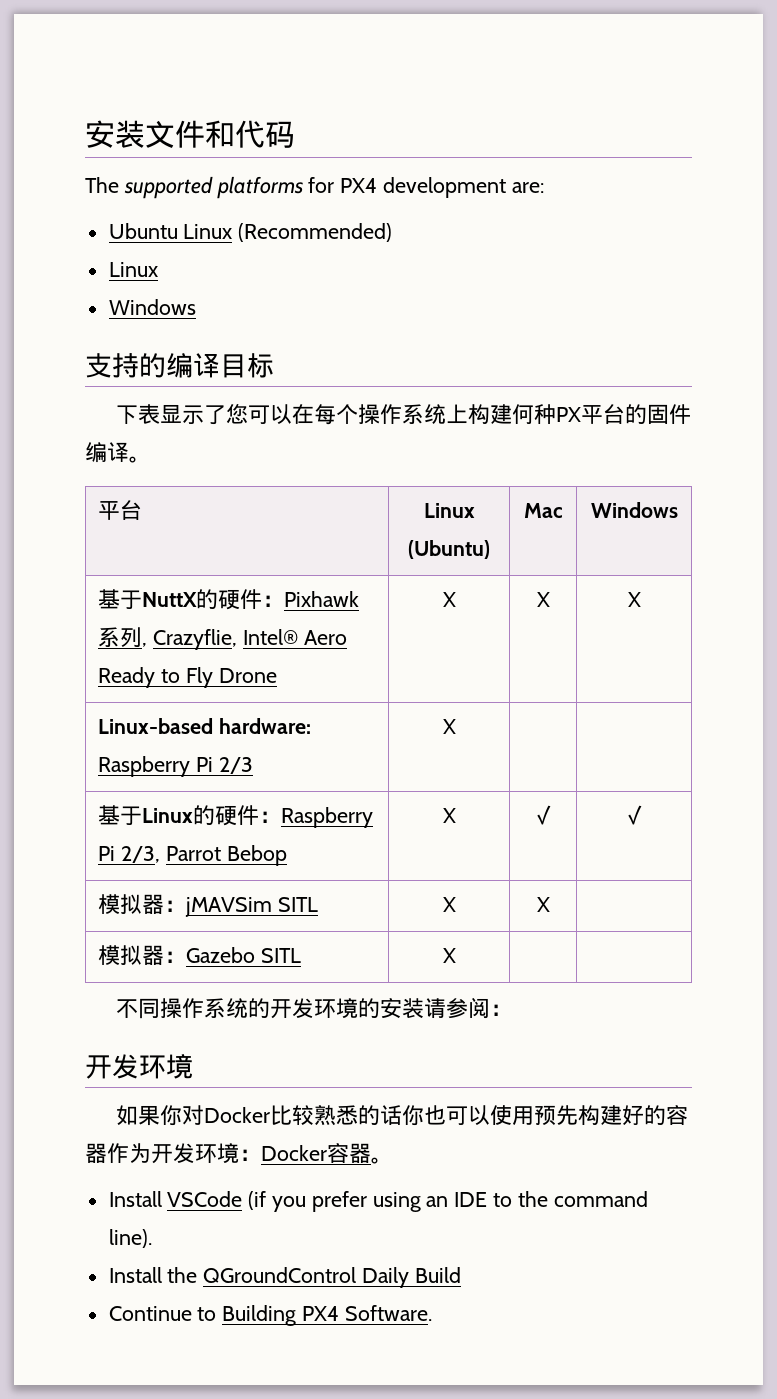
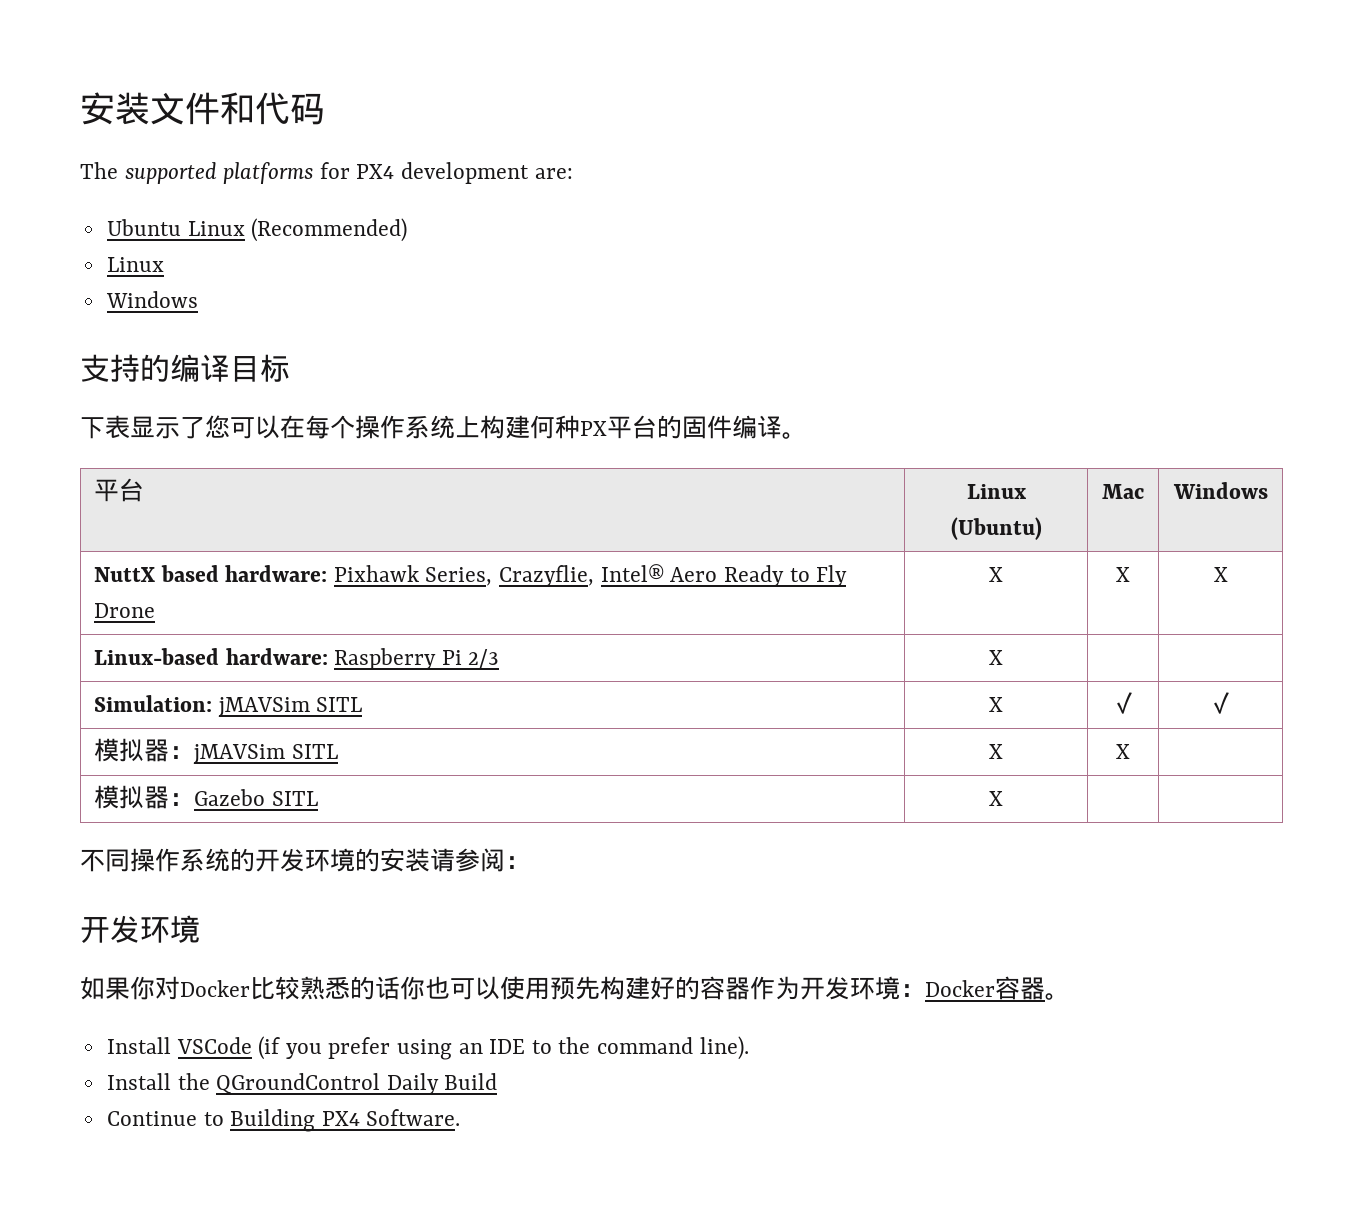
- 基于NuttX的硬件：Pixhawk系列, Crazyflie, Intel® Aero Ready to Fly Drone | X | X | X
+ NuttX based hardware: Pixhawk Series, Crazyflie, Intel® Aero Ready to Fly Drone | X | X | X
- 基于Linux的硬件：Raspberry Pi 2/3, Parrot Bebop | X | ✓ | ✓
+ Simulation: jMAVSim SITL | X | ✓ | ✓

